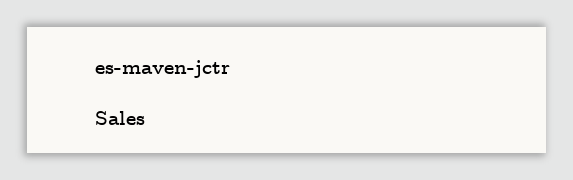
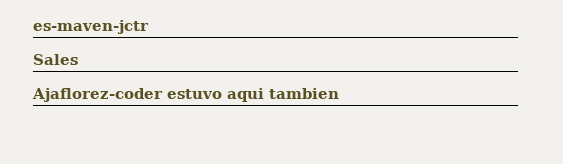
+ Ajaflorez-coder estuvo aqui tambien

